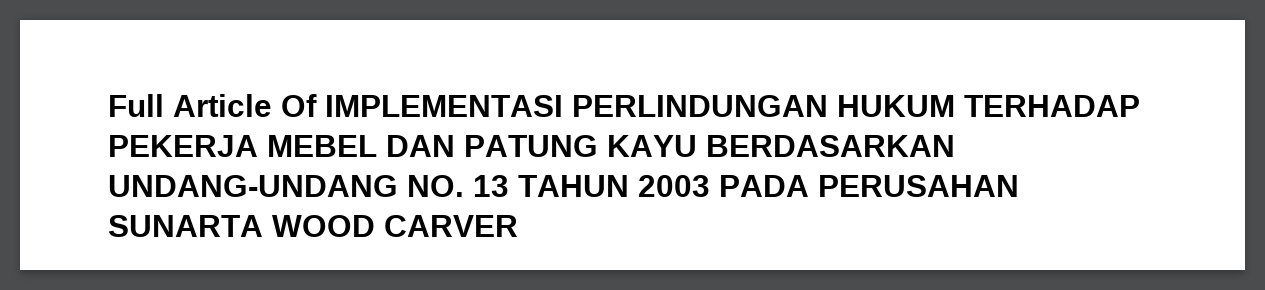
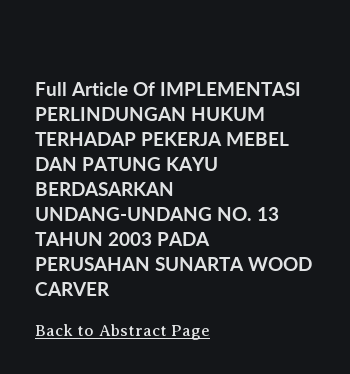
+ Back to Abstract Page

